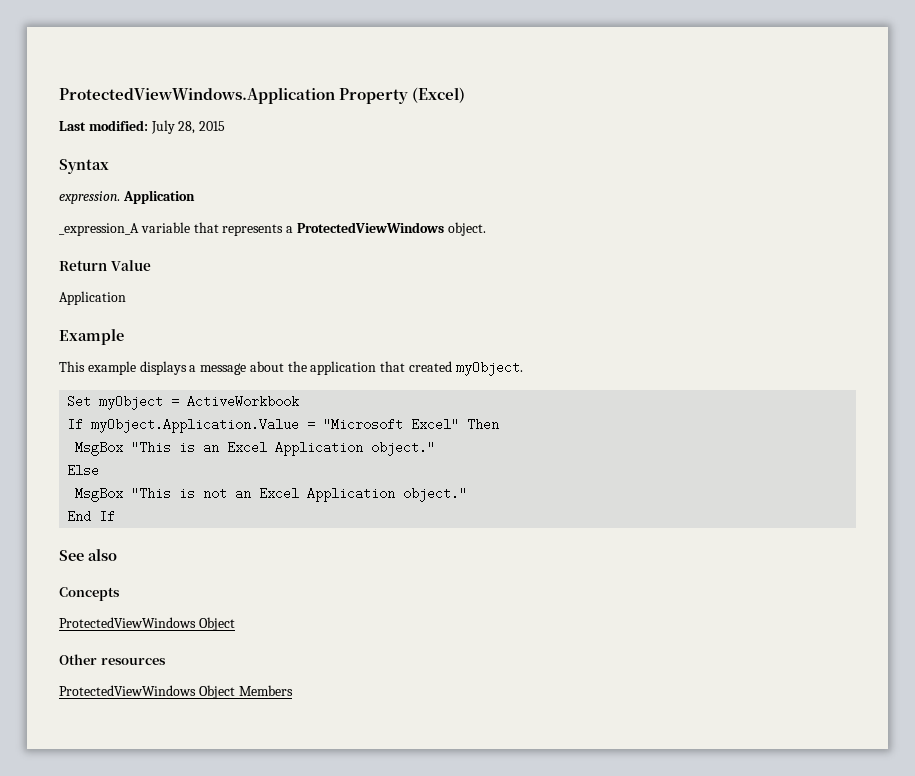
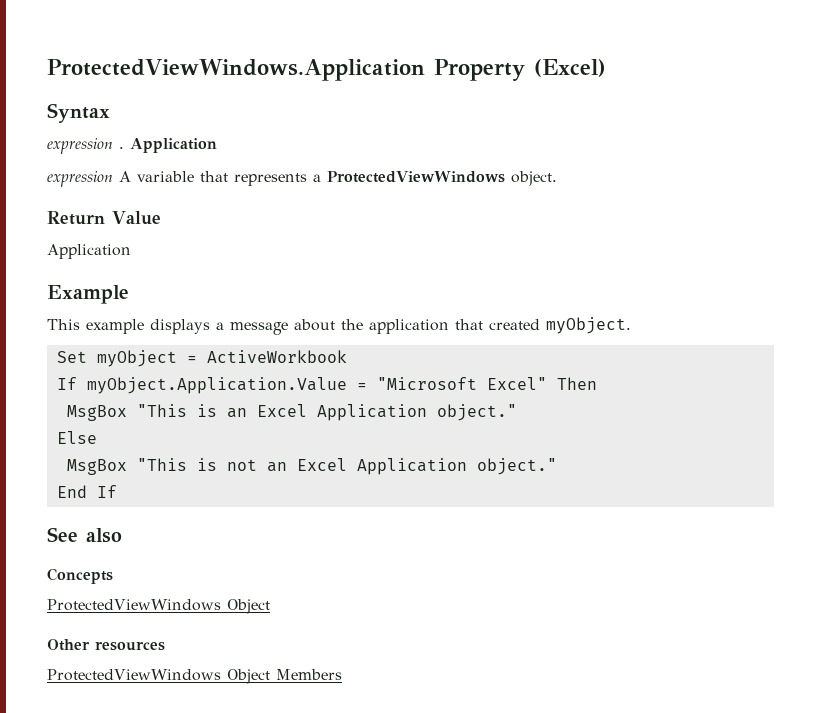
- Last modified: July 28, 2015
- expression. Application
- _expression_A variable that represents a ProtectedViewWindows object.
+ expression . Application
+ expression A variable that represents a ProtectedViewWindows object.

